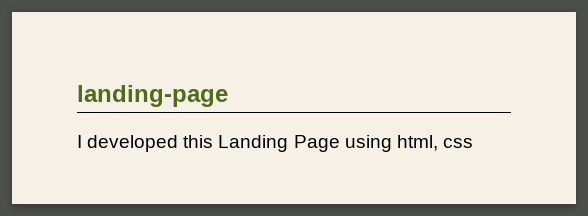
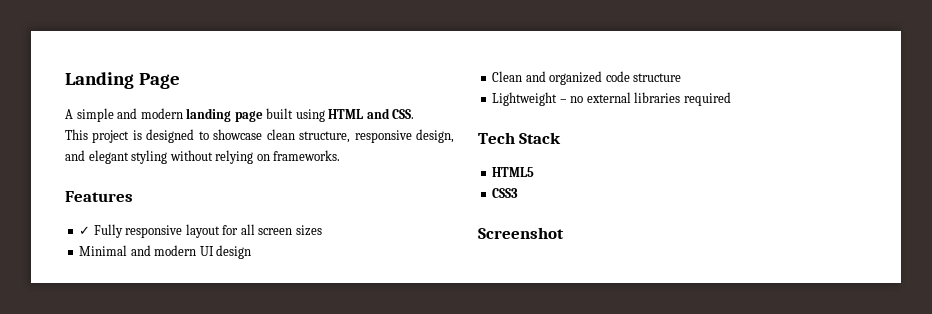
- landing-page
- I developed this Landing Page using html, css
+ Landing Page
+ A simple and modern landing page built using HTML and CSS.
+ This project is designed to showcase clean structure, responsive design, and elegant styling without relying on frameworks.
+ Features
+ ✓ Fully responsive layout for all screen sizes
+ Minimal and modern UI design
+ Clean and organized code structure
+ Lightweight – no external libraries required
+ Tech Stack
+ HTML5
+ CSS3
+ Screenshot

